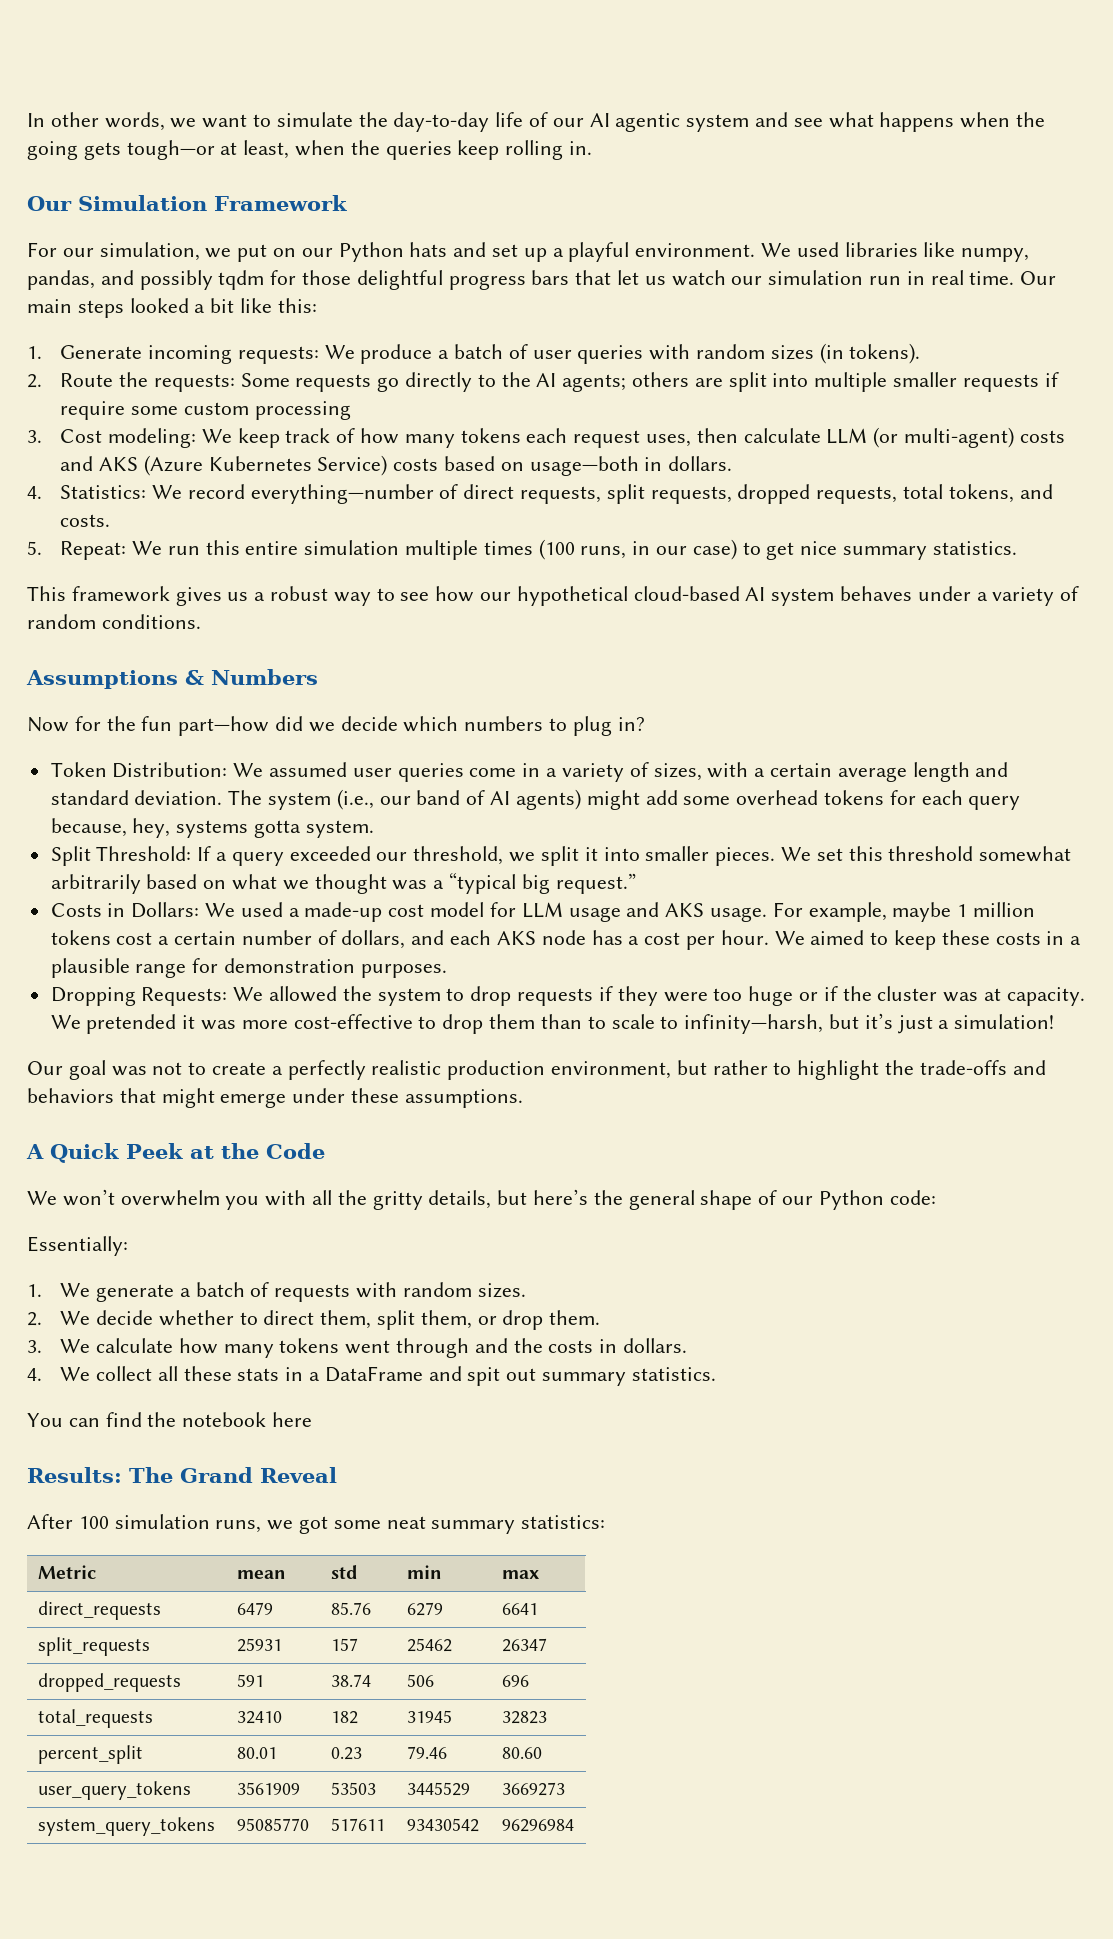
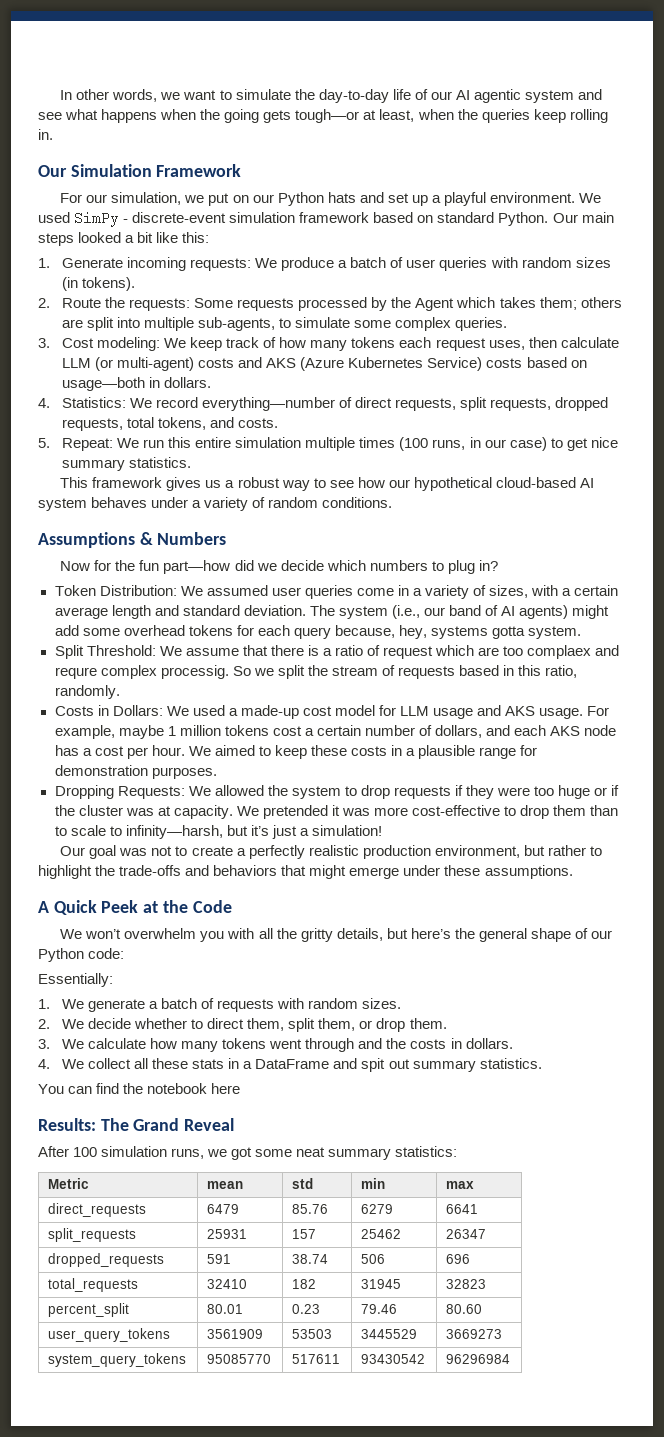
- We used libraries like numpy, pandas, and possibly tqdm for those delightful progress bars that let us watch our simulation run in real time.
+ We used SimPy - discrete-event simulation framework based on standard Python.
- 2. Route the requests: Some requests go directly to the AI agents; others are split into multiple smaller requests if require some custom processing
+ 2. Route the requests: Some requests processed by the Agent which takes them; others are split into multiple sub-agents, to simulate some complex queries.
- Split Threshold: If a query exceeded our threshold, we split it into smaller pieces. We set this threshold somewhat arbitrarily based on what we thought was a “typical big request.”
+ Split Threshold: We assume that there is a ratio of request which are too complaex and requre complex processig. So we split the stream of requests based in this ratio, randomly.

